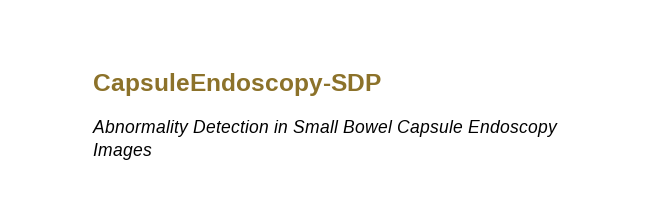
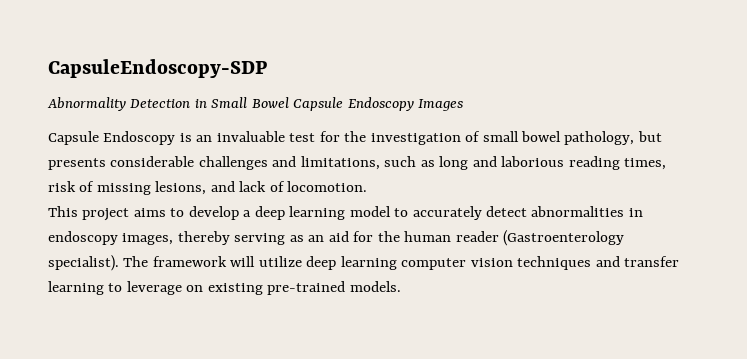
+ Capsule Endoscopy is an invaluable test for the investigation of small bowel pathology, but presents considerable challenges and limitations, such as long and laborious reading times, risk of missing lesions, and lack of locomotion.
+ This project aims to develop a deep learning model to accurately detect abnormalities in endoscopy images, thereby serving as an aid for the human reader (Gastroenterology specialist). The framework will utilize deep learning computer vision techniques and transfer learning to leverage on existing pre-trained models.

